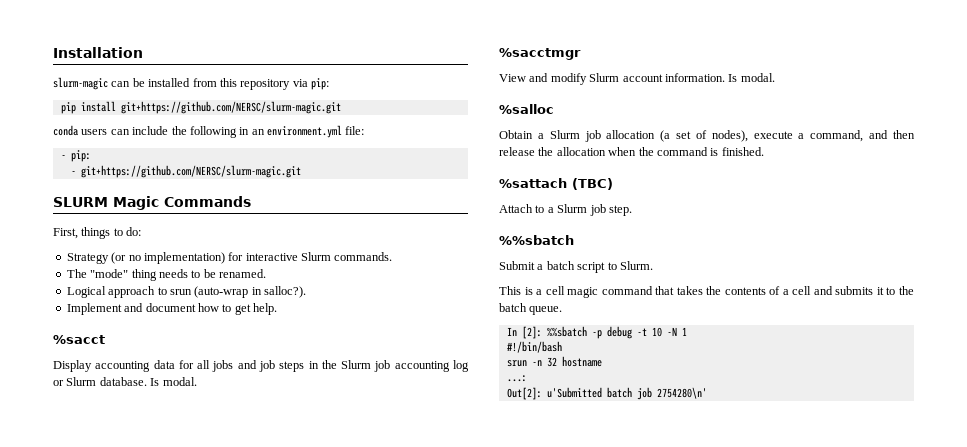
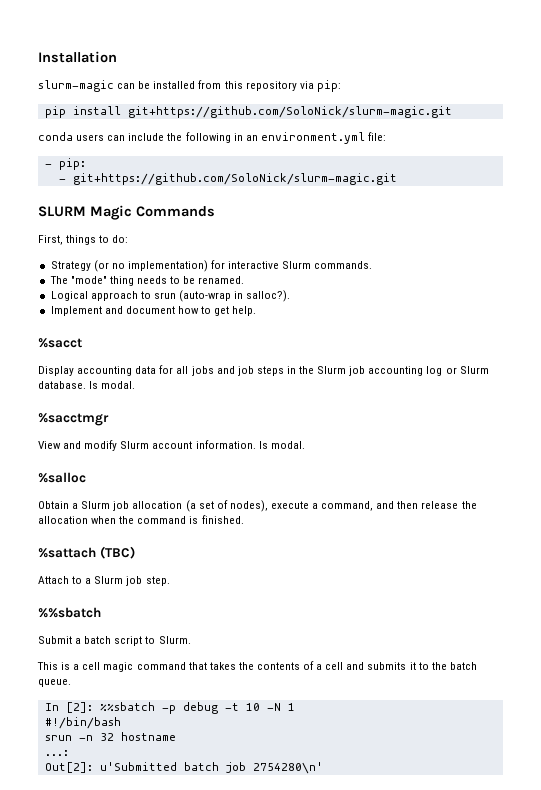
- pip install git+https://github.com/NERSC/slurm-magic.git
+ pip install git+https://github.com/SoloNick/slurm-magic.git
- - git+https://github.com/NERSC/slurm-magic.git
+ - git+https://github.com/SoloNick/slurm-magic.git

